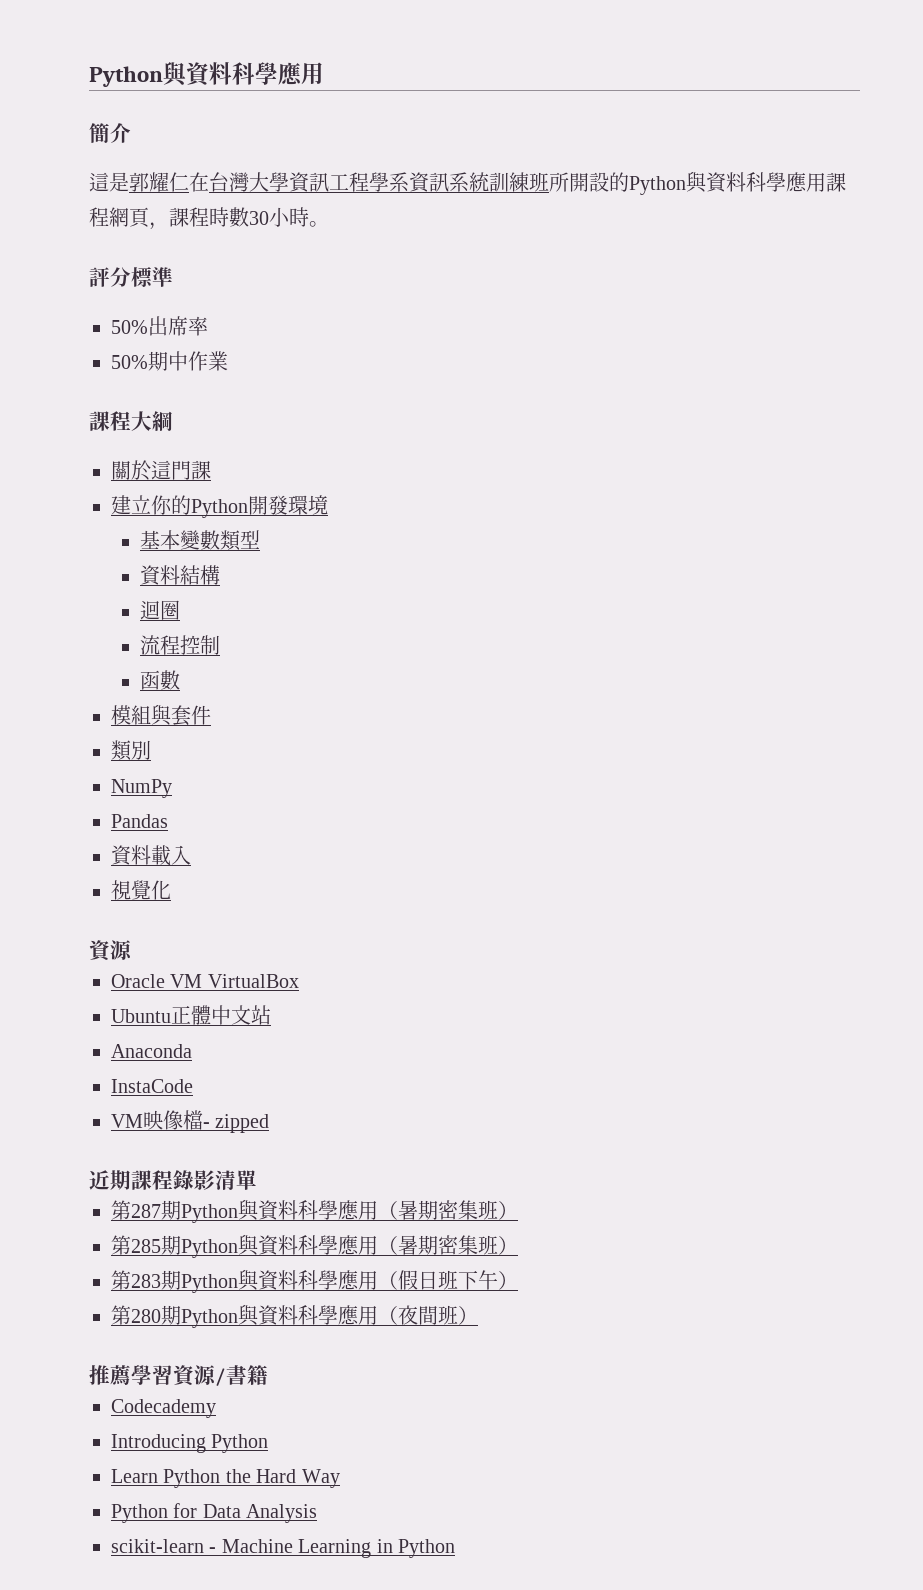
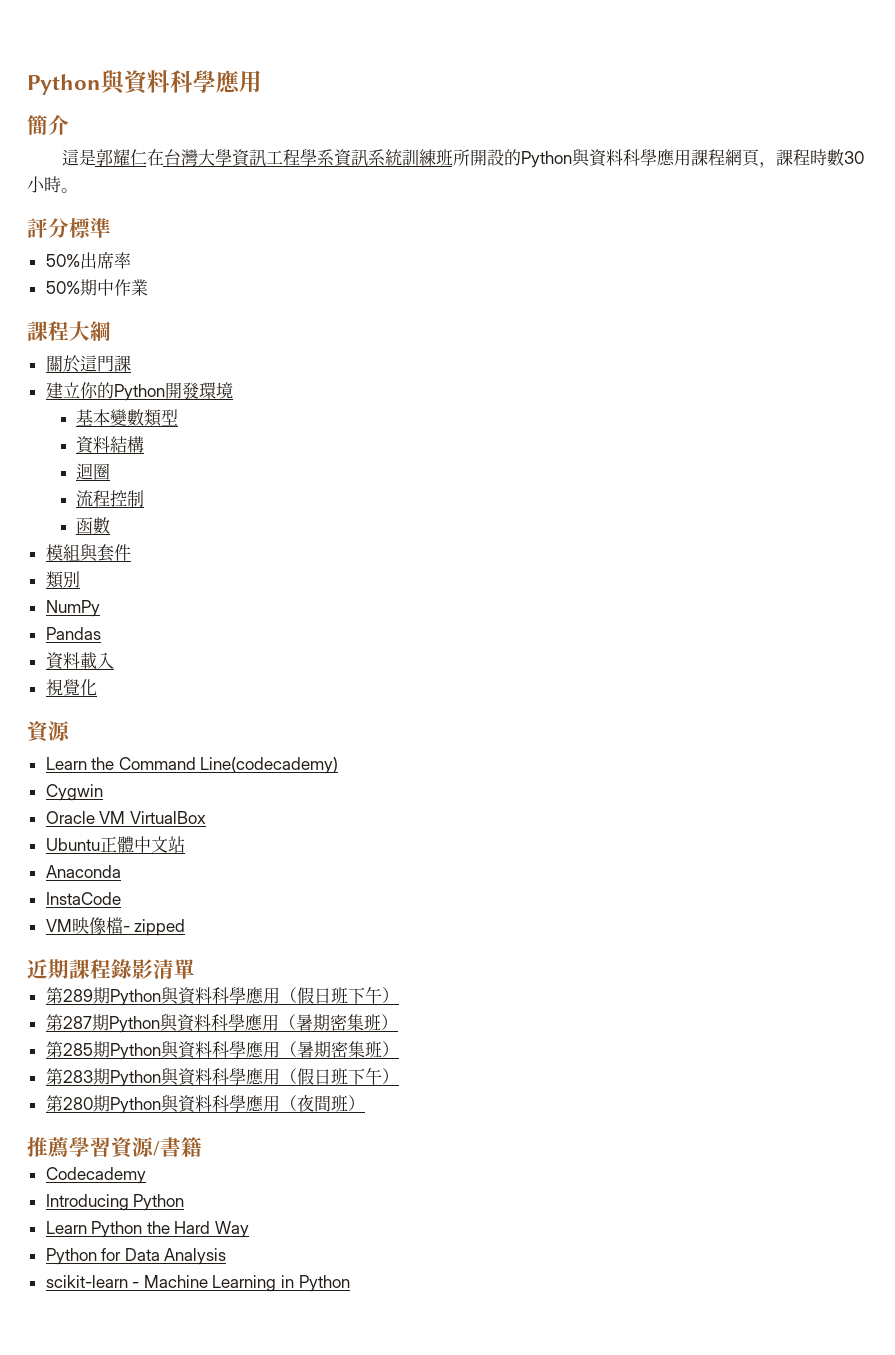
+ Learn the Command Line(codecademy)
+ Cygwin
+ 第289期Python與資料科學應用（假日班下午）

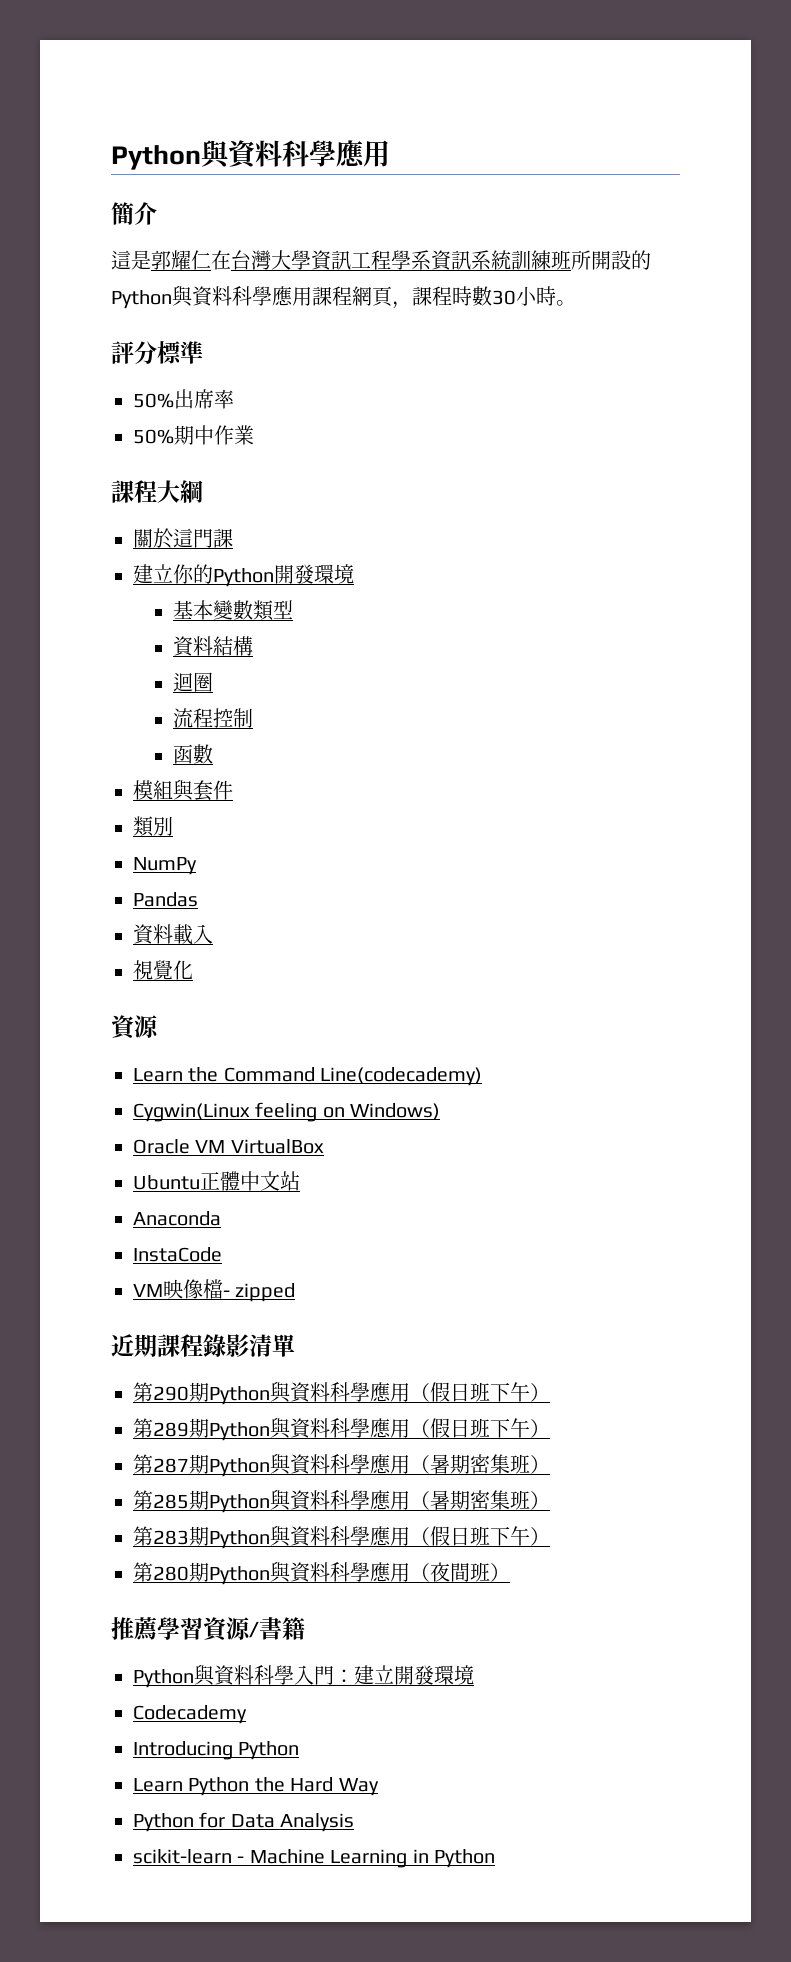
- Cygwin
+ Cygwin(Linux feeling on Windows)
+ 第290期Python與資料科學應用（假日班下午）
+ Python與資料科學入門：建立開發環境

